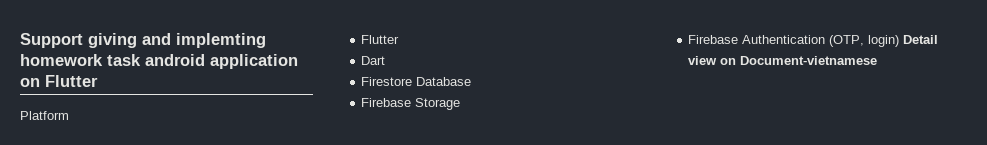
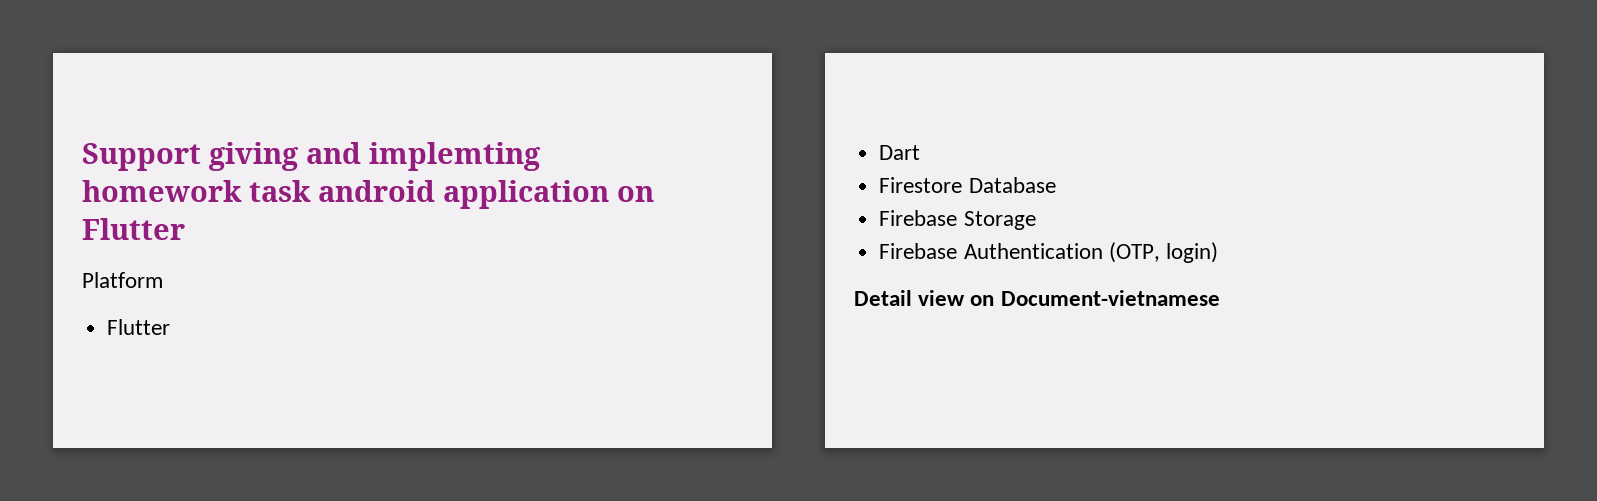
- Firebase Authentication (OTP, login) Detail view on Document-vietnamese
+ Firebase Authentication (OTP, login)
+ Detail view on Document-vietnamese

